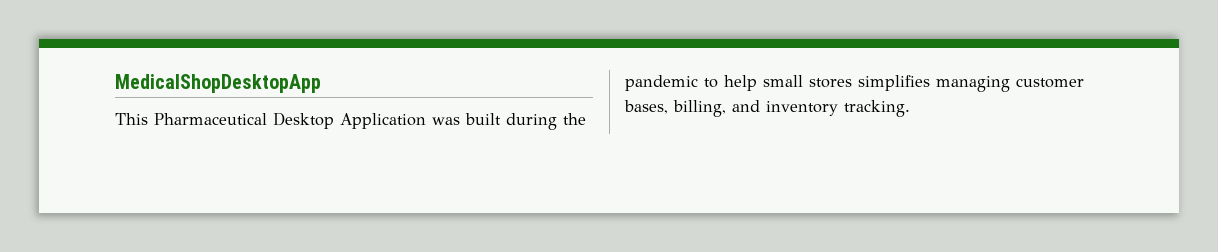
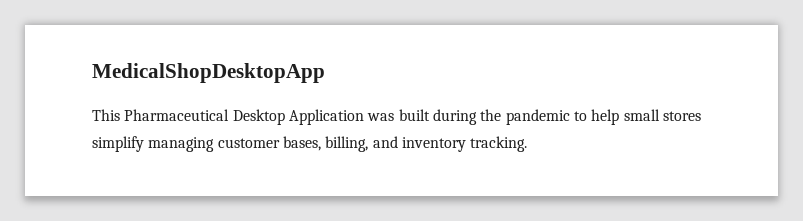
- This Pharmaceutical Desktop Application was built during the pandemic to help small stores simplifies managing customer bases, billing, and inventory tracking.
+ This Pharmaceutical Desktop Application was built during the pandemic to help small stores simplify managing customer bases, billing, and inventory tracking.

